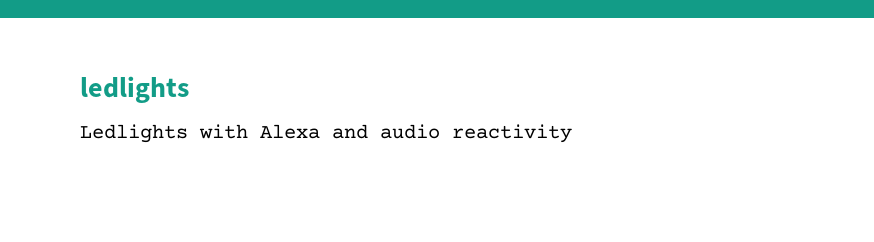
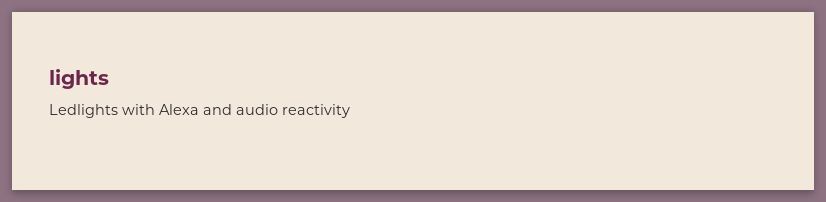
- ledlights
+ lights

